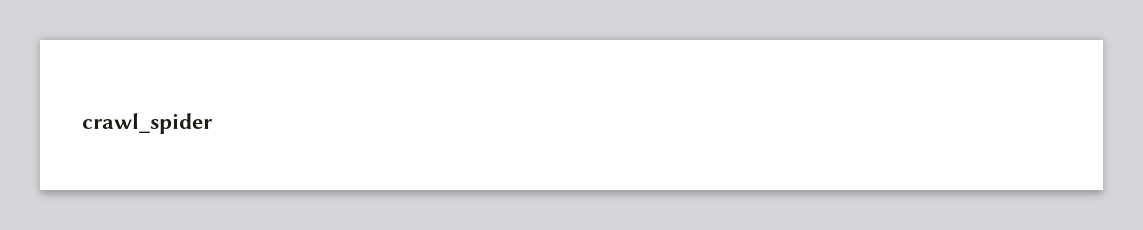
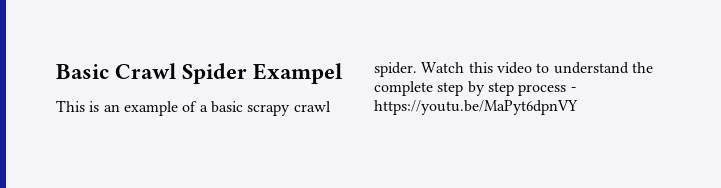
- crawl_spider
+ Basic Crawl Spider Exampel
+ This is an example of a basic scrapy crawl spider. Watch this video to understand the complete step by step process - https://youtu.be/MaPyt6dpnVY

